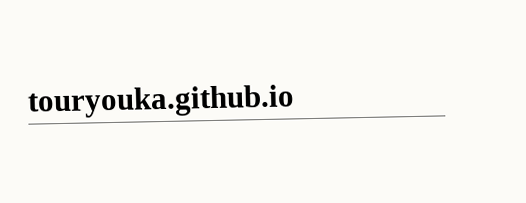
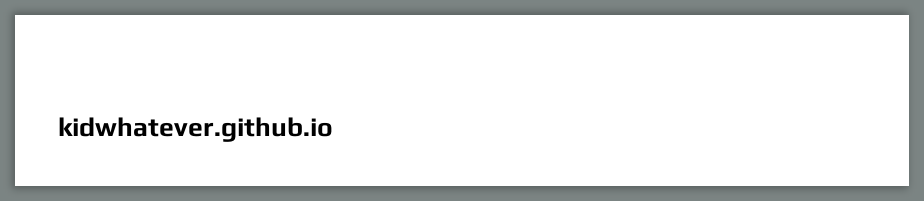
- touryouka.github.io
+ kidwhatever.github.io

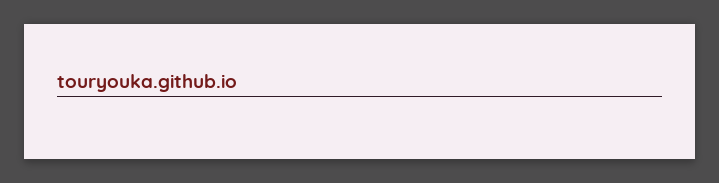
- kidwhatever.github.io
+ touryouka.github.io

